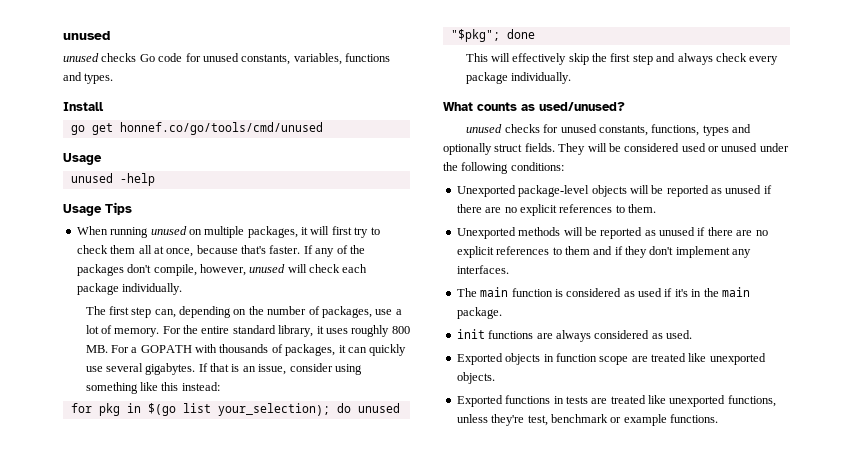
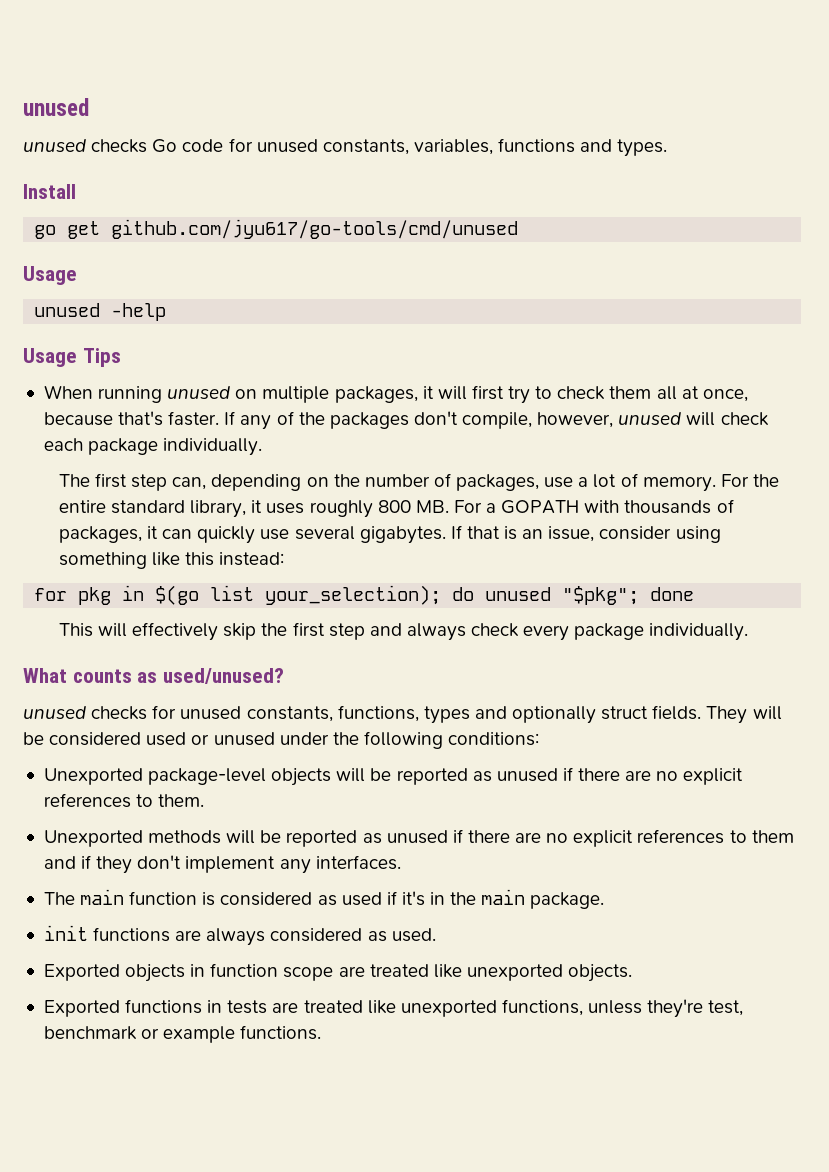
- go get honnef.co/go/tools/cmd/unused
+ go get github.com/jyu617/go-tools/cmd/unused

